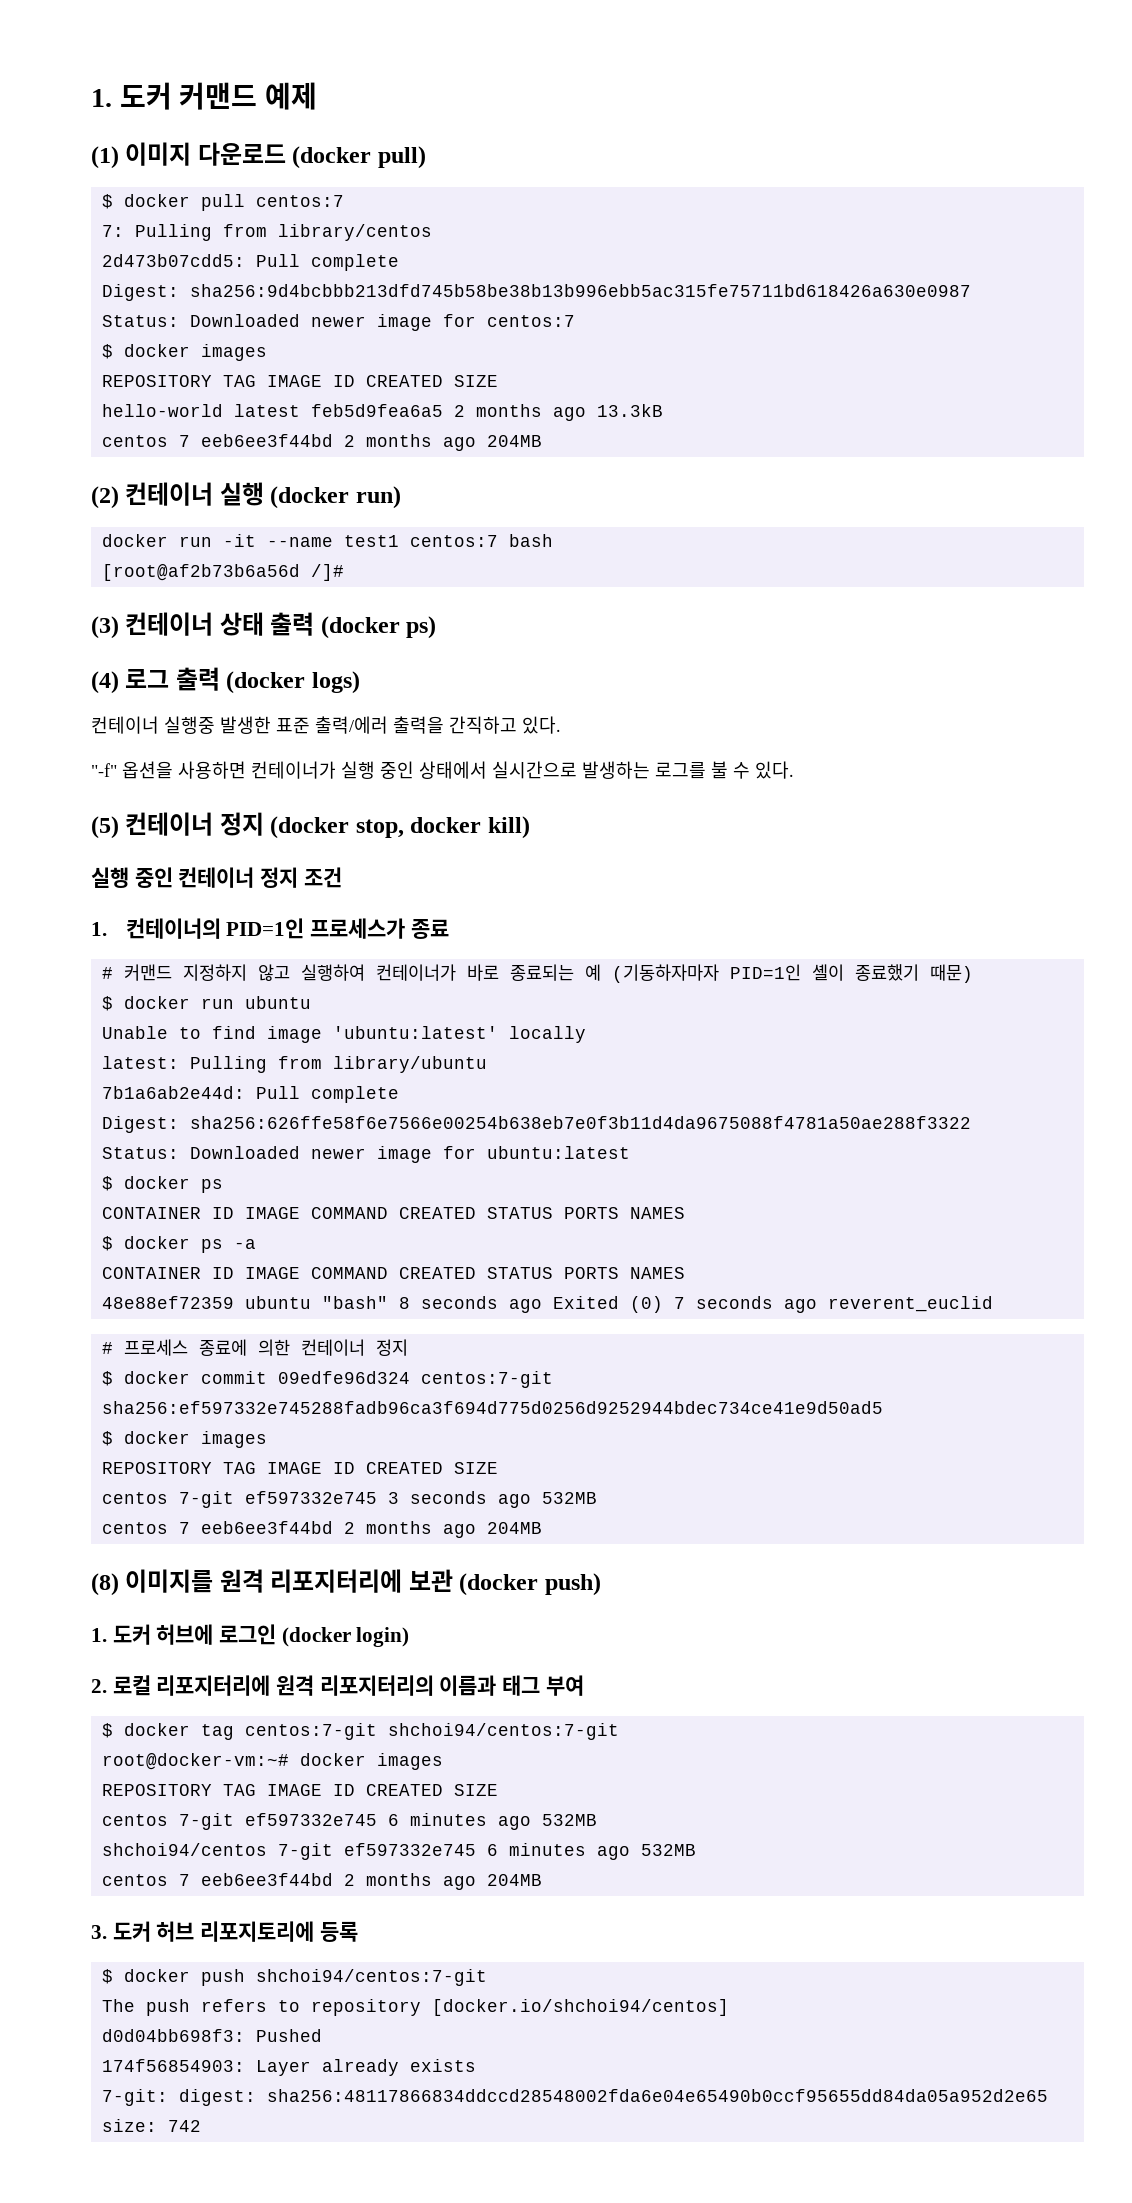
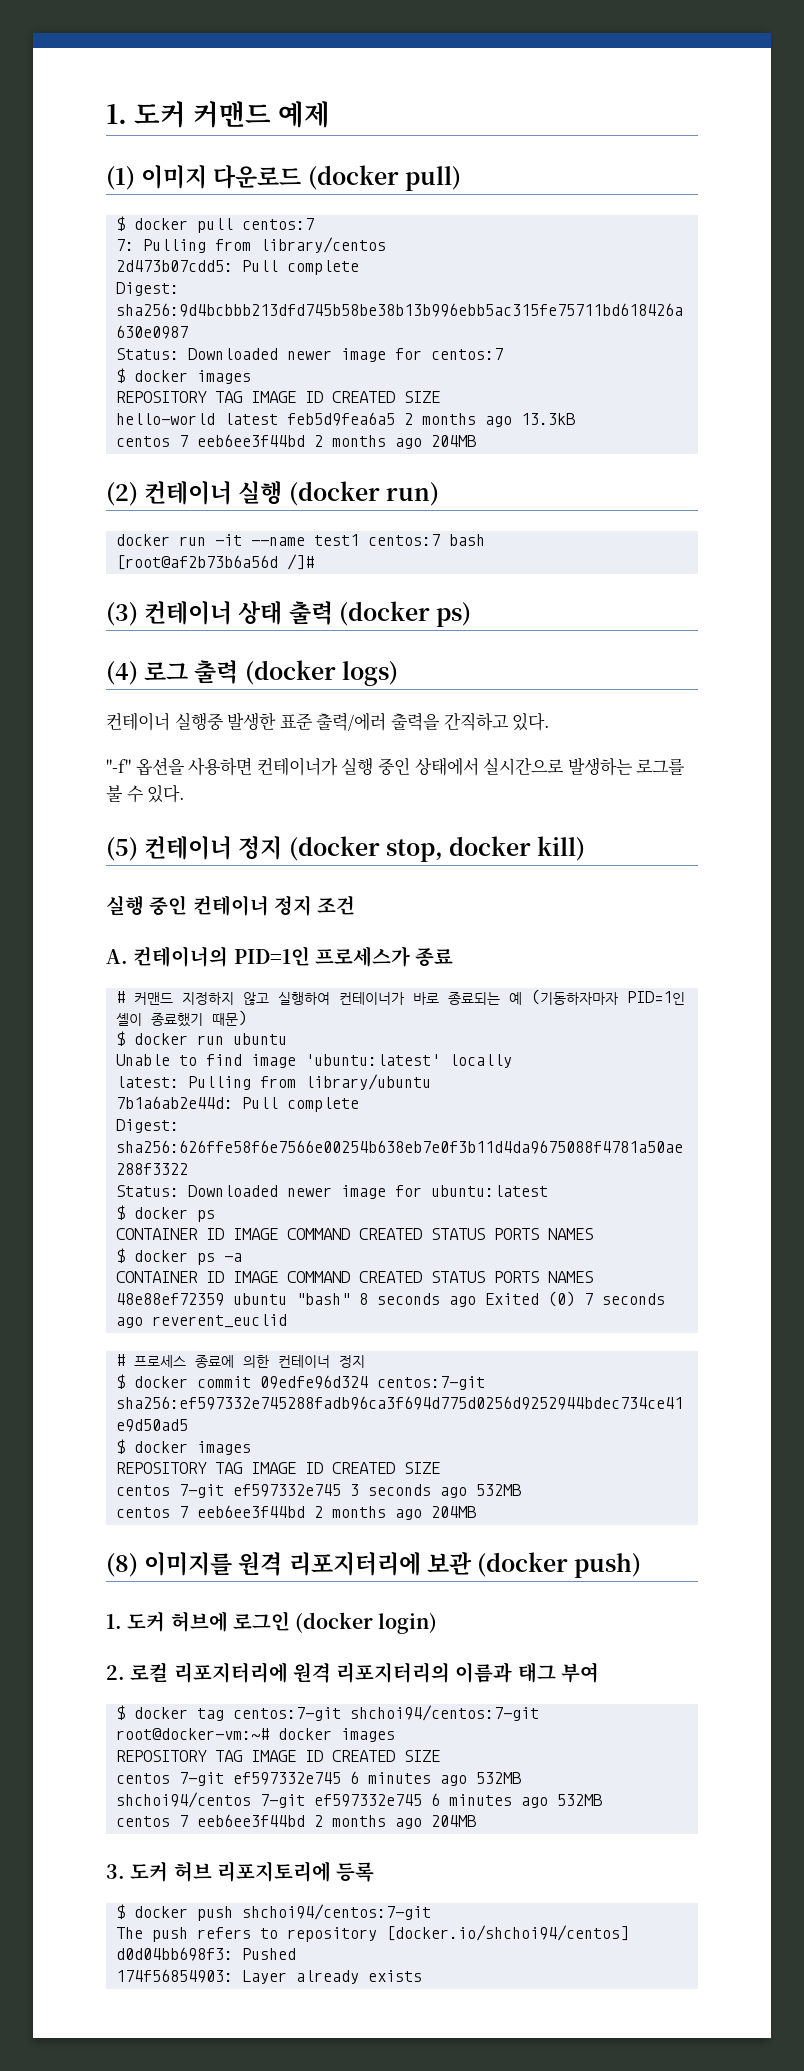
- 1. 컨테이너의 PID=1인 프로세스가 종료
+ A. 컨테이너의 PID=1인 프로세스가 종료
- 7-git: digest: sha256:48117866834ddccd28548002fda6e04e65490b0ccf95655dd84da05a952d2e65 size: 742

